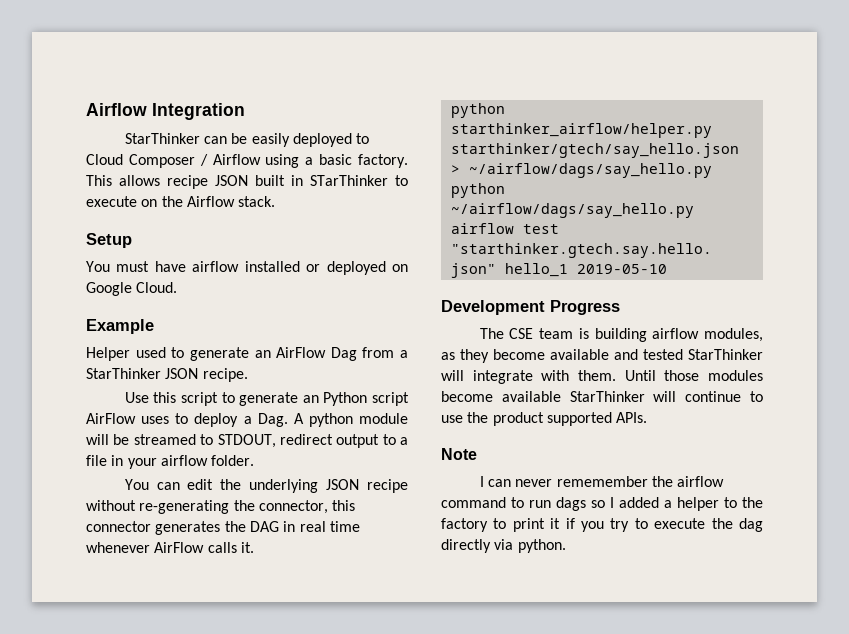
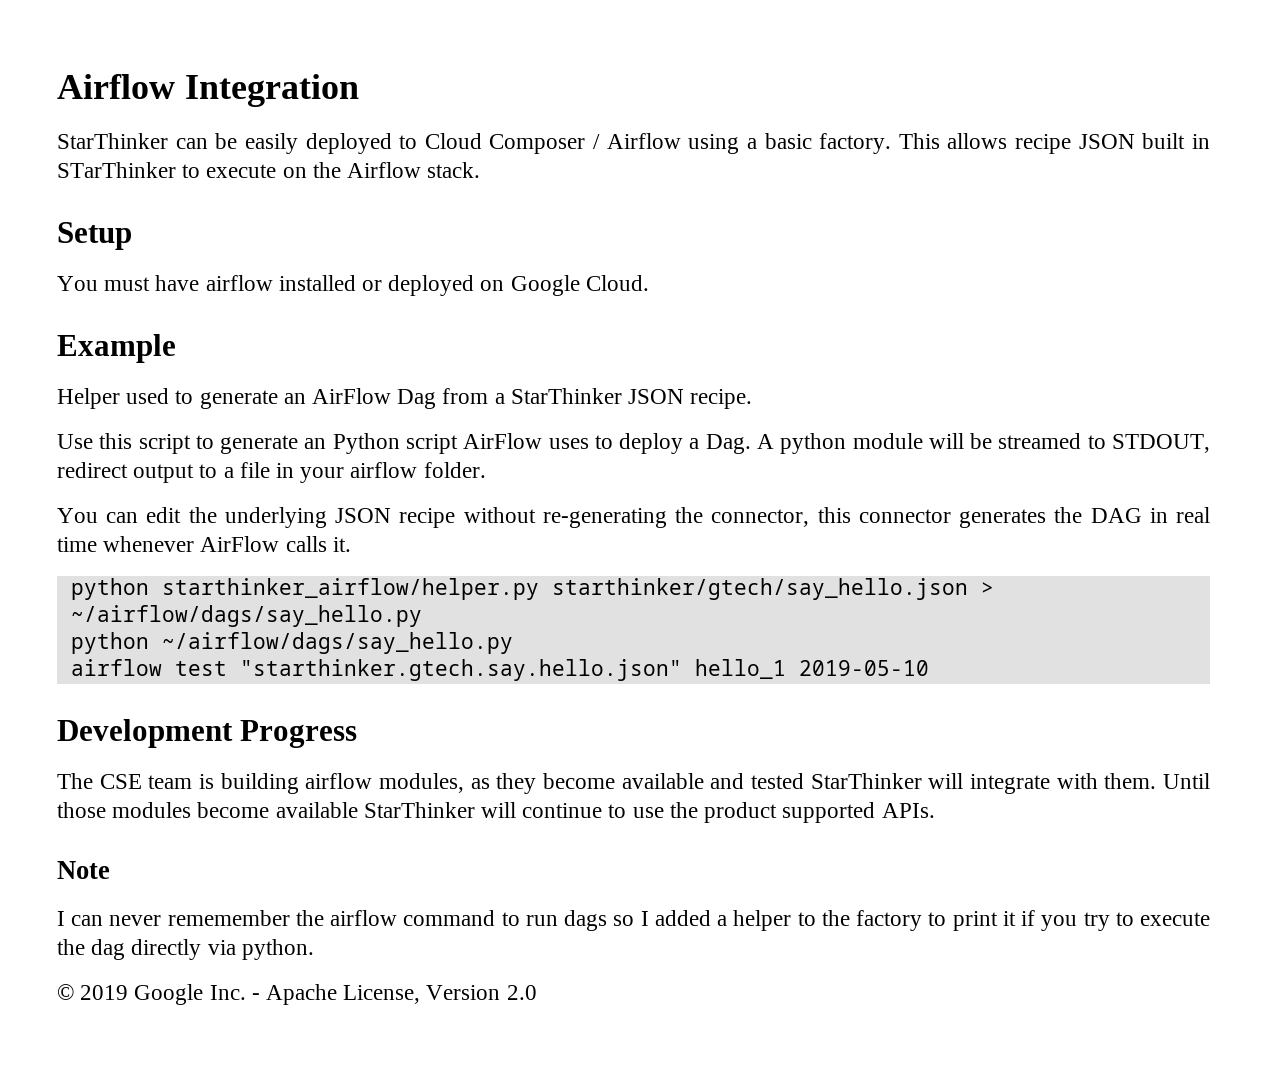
+ © 2019 Google Inc. - Apache License, Version 2.0

